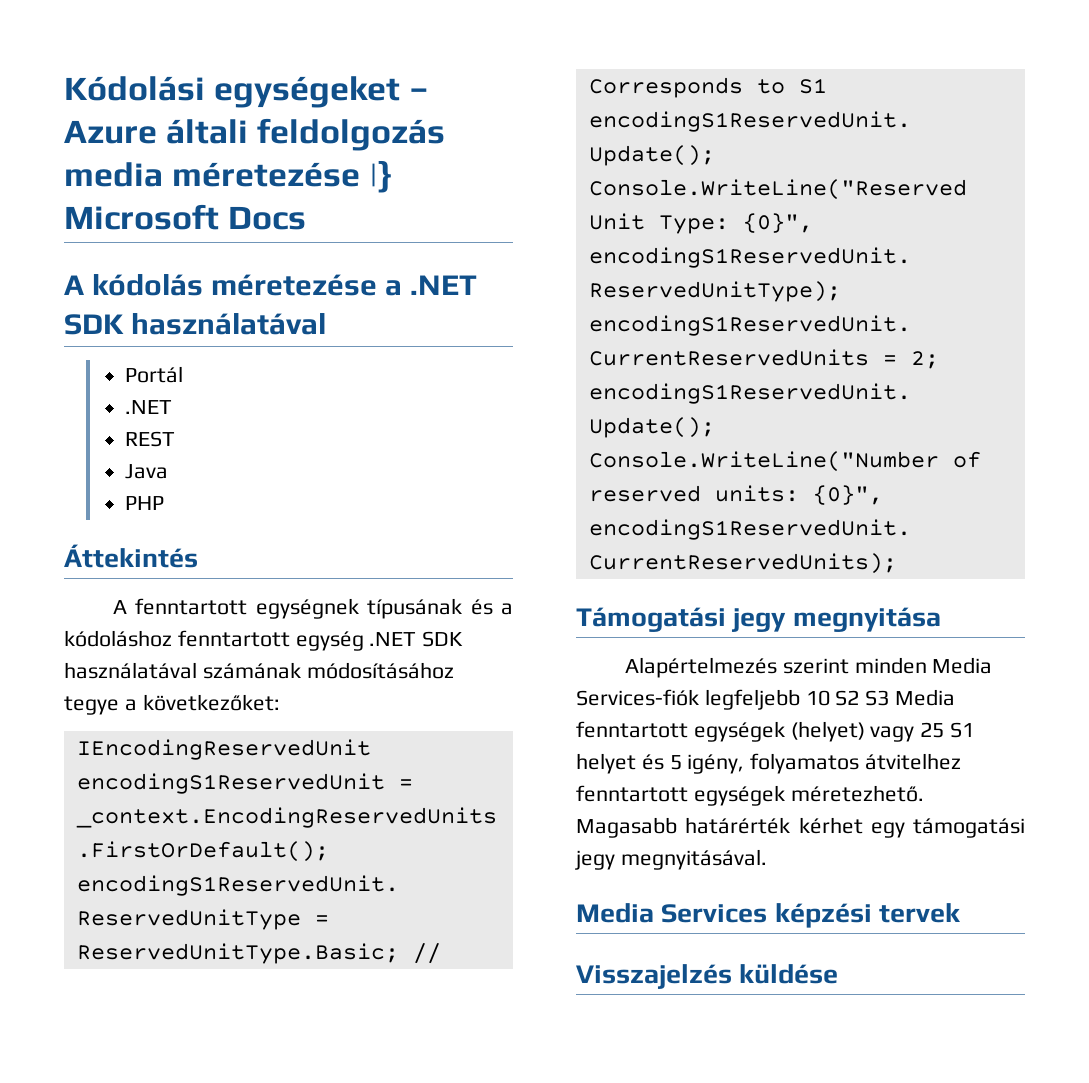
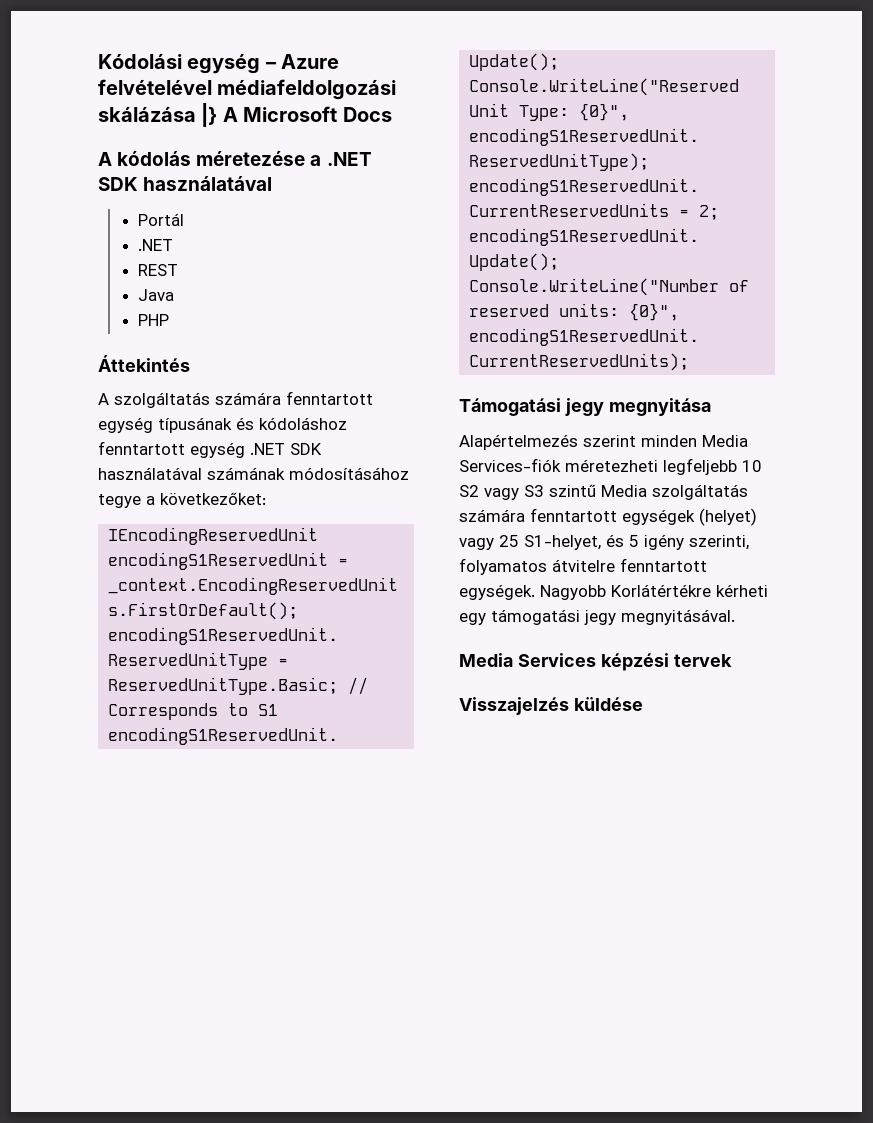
- Kódolási egységeket – Azure általi feldolgozás media méretezése |} Microsoft Docs
+ Kódolási egység – Azure felvételével médiafeldolgozási skálázása |} A Microsoft Docs
- A fenntartott egységnek típusának és a kódoláshoz fenntartott egység .NET SDK használatával számának módosításához tegye a következőket:
+ A szolgáltatás számára fenntartott egység típusának és kódoláshoz fenntartott egység .NET SDK használatával számának módosításához tegye a következőket:
- Alapértelmezés szerint minden Media Services-fiók legfeljebb 10 S2 S3 Media fenntartott egységek (helyet) vagy 25 S1 helyet és 5 igény, folyamatos átvitelhez fenntartott egységek méretezhető. Magasabb határérték kérhet egy támogatási jegy megnyitásával.
+ Alapértelmezés szerint minden Media Services-fiók méretezheti legfeljebb 10 S2 vagy S3 szintű Media szolgáltatás számára fenntartott egységek (helyet) vagy 25 S1-helyet, és 5 igény szerinti, folyamatos átvitelre fenntartott egységek. Nagyobb Korlátértékre kérheti egy támogatási jegy megnyitásával.

